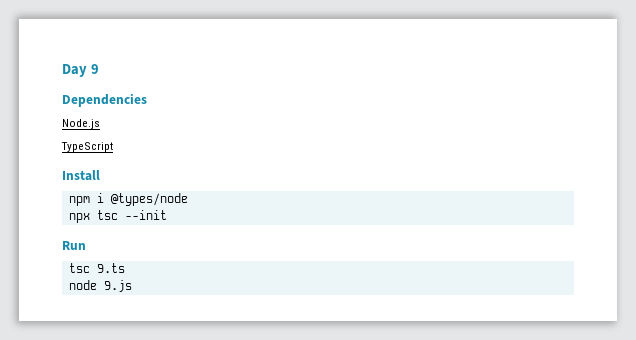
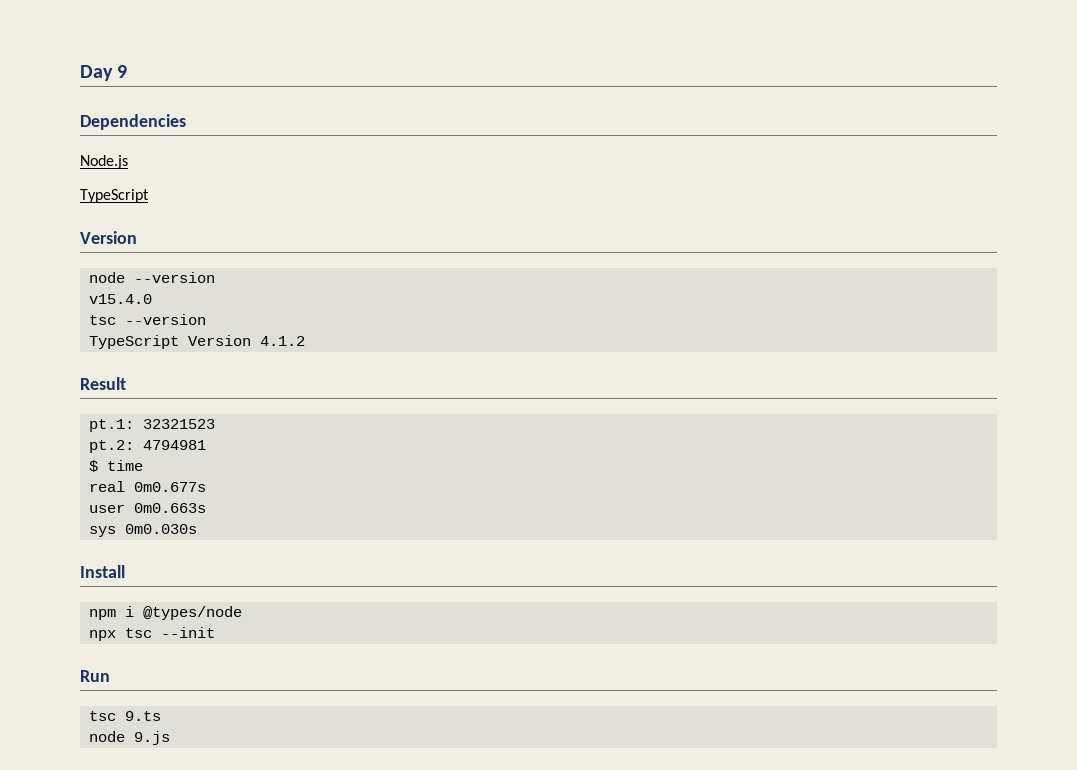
  Node.js
  TypeScript
+ Version
+ node --version
+ v15.4.0
+ tsc --version
+ TypeScript Version 4.1.2
+ Result
+ pt.1: 32321523
+ pt.2: 4794981
+ $ time
+ real 0m0.677s
+ user 0m0.663s
+ sys 0m0.030s

